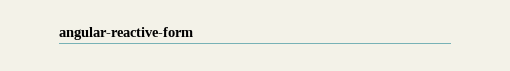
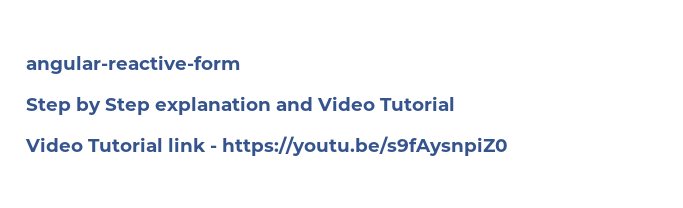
+ Step by Step explanation and Video Tutorial
+ Video Tutorial link - https://youtu.be/s9fAysnpiZ0

